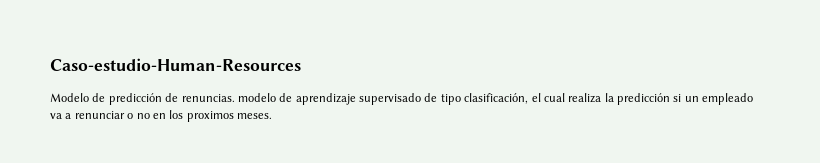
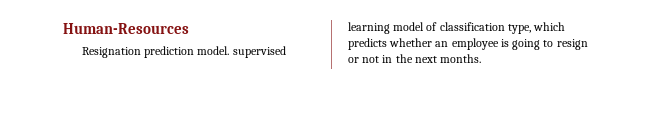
- Caso-estudio-Human-Resources
- Modelo de predicción de renuncias. modelo de aprendizaje supervisado de tipo clasificación, el cual realiza la predicción si un empleado va a renunciar o no en los proximos meses.
+ Human-Resources
+ Resignation prediction model. supervised learning model of classification type, which predicts whether an employee is going to resign or not in the next months.

